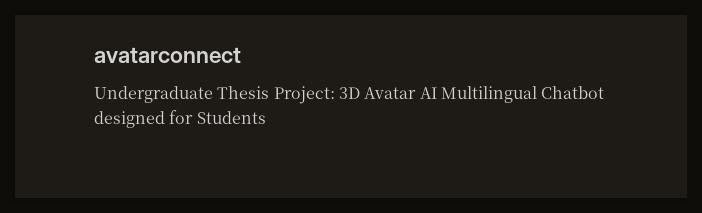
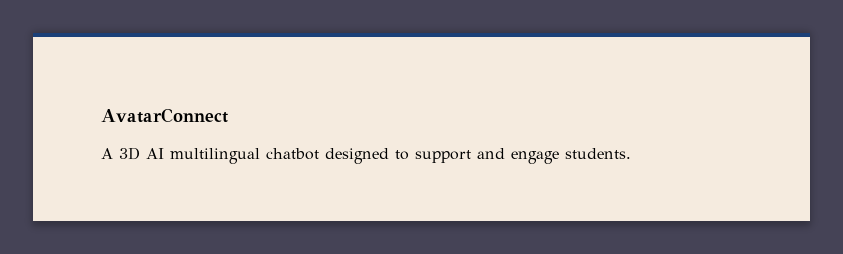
- avatarconnect
- Undergraduate Thesis Project: 3D Avatar AI Multilingual Chatbot designed for Students
+ AvatarConnect
+ A 3D AI multilingual chatbot designed to support and engage students.

